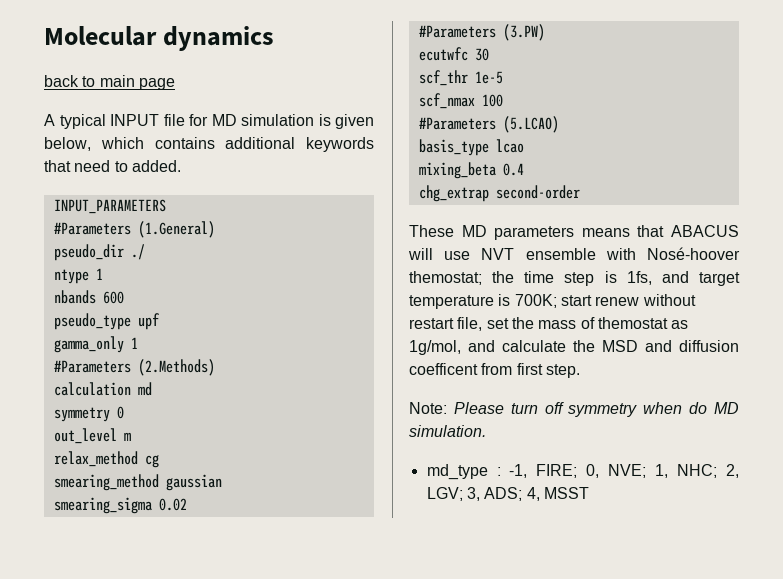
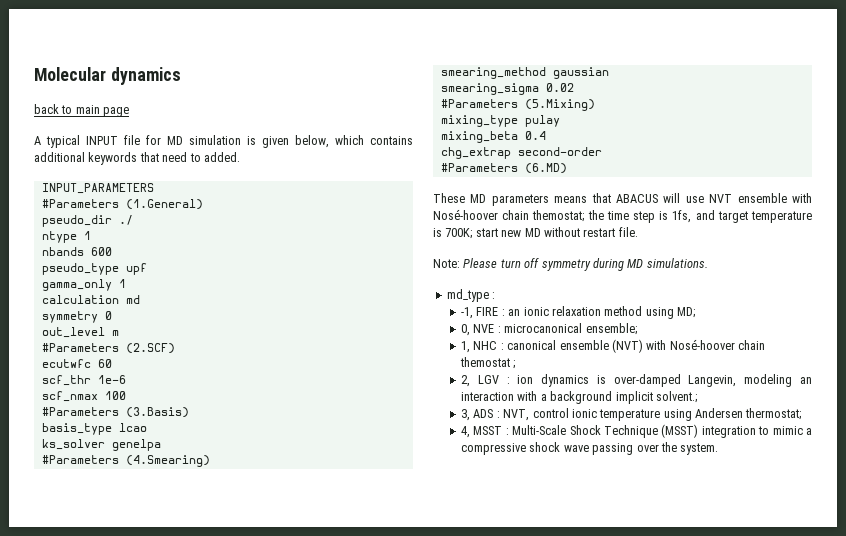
- #Parameters (2.Methods)
- relax_method cg
+ #Parameters (2.SCF)
+ ecutwfc 60
+ scf_thr 1e-6
+ scf_nmax 100
+ #Parameters (3.Basis)
+ basis_type lcao
+ ks_solver genelpa
+ #Parameters (4.Smearing)
- #Parameters (3.PW)
- ecutwfc 30
- scf_thr 1e-5
- scf_nmax 100
- #Parameters (5.LCAO)
- basis_type lcao
+ #Parameters (5.Mixing)
+ mixing_type pulay
+ #Parameters (6.MD)
- These MD parameters means that ABACUS will use NVT ensemble with Nosé-hoover themostat; the time step is 1fs, and target temperature is 700K; start renew without restart file, set the mass of themostat as 1g/mol, and calculate the MSD and diffusion coefficent from first step.
+ These MD parameters means that ABACUS will use NVT ensemble with Nosé-hoover chain themostat; the time step is 1fs, and target temperature is 700K; start new MD without restart file.
- Note: Please turn off symmetry when do MD simulation.
- md_type : -1, FIRE; 0, NVE; 1, NHC; 2, LGV; 3, ADS; 4, MSST
+ Note: Please turn off symmetry during MD simulations.
+ md_type :
+ -1, FIRE : an ionic relaxation method using MD;
+ 0, NVE : microcanonical ensemble;
+ 1, NHC : canonical ensemble (NVT) with Nosé-hoover chain themostat ;
+ 2, LGV : ion dynamics is over-damped Langevin, modeling an interaction with a background implicit solvent.;
+ 3, ADS : NVT, control ionic temperature using Andersen thermostat;
+ 4, MSST : Multi-Scale Shock Technique (MSST) integration to mimic a compressive shock wave passing over the system.

